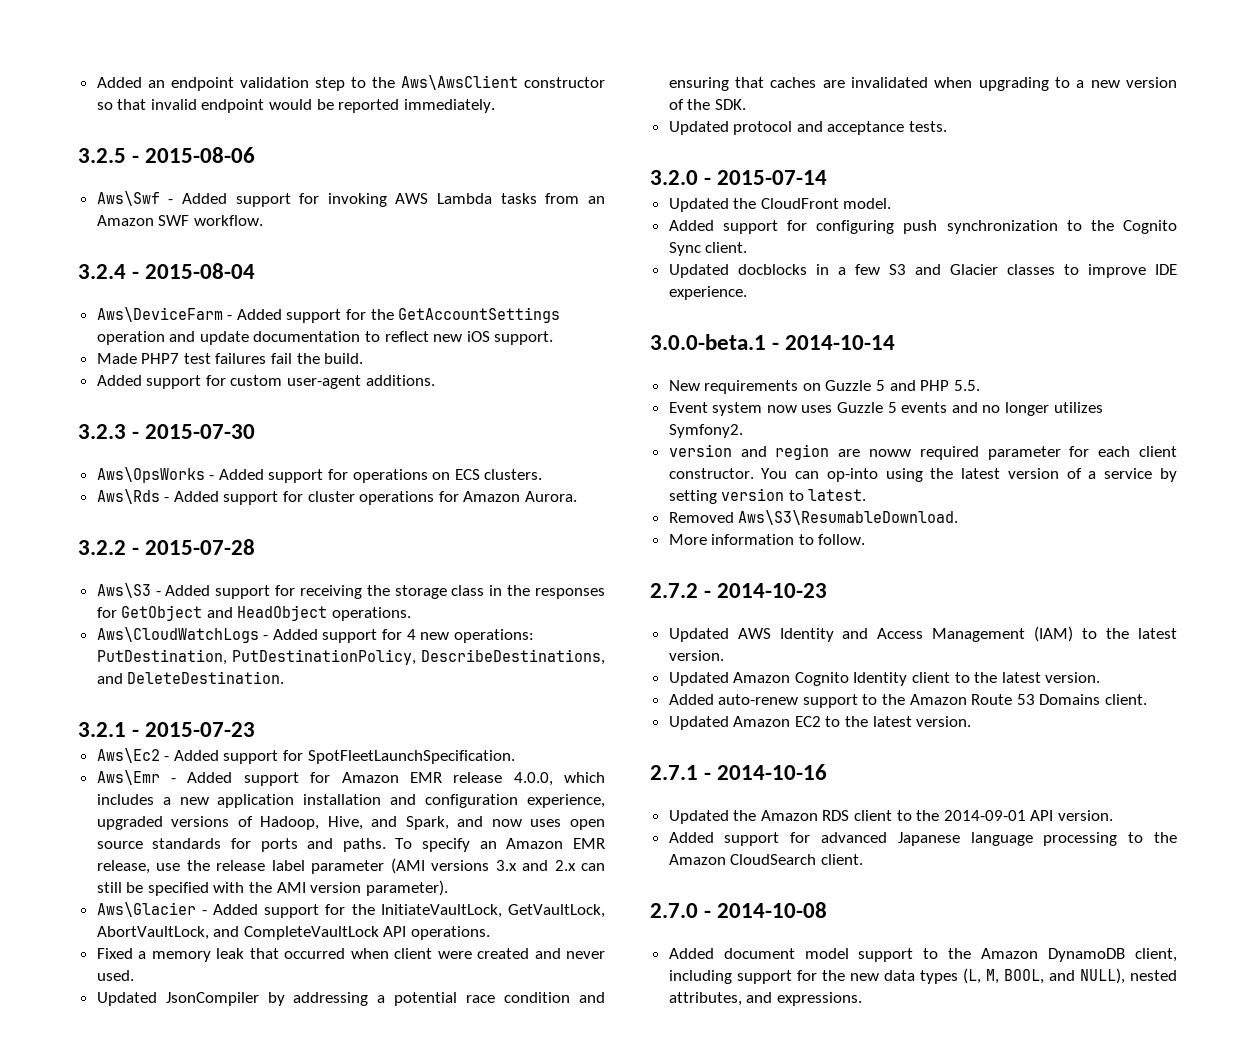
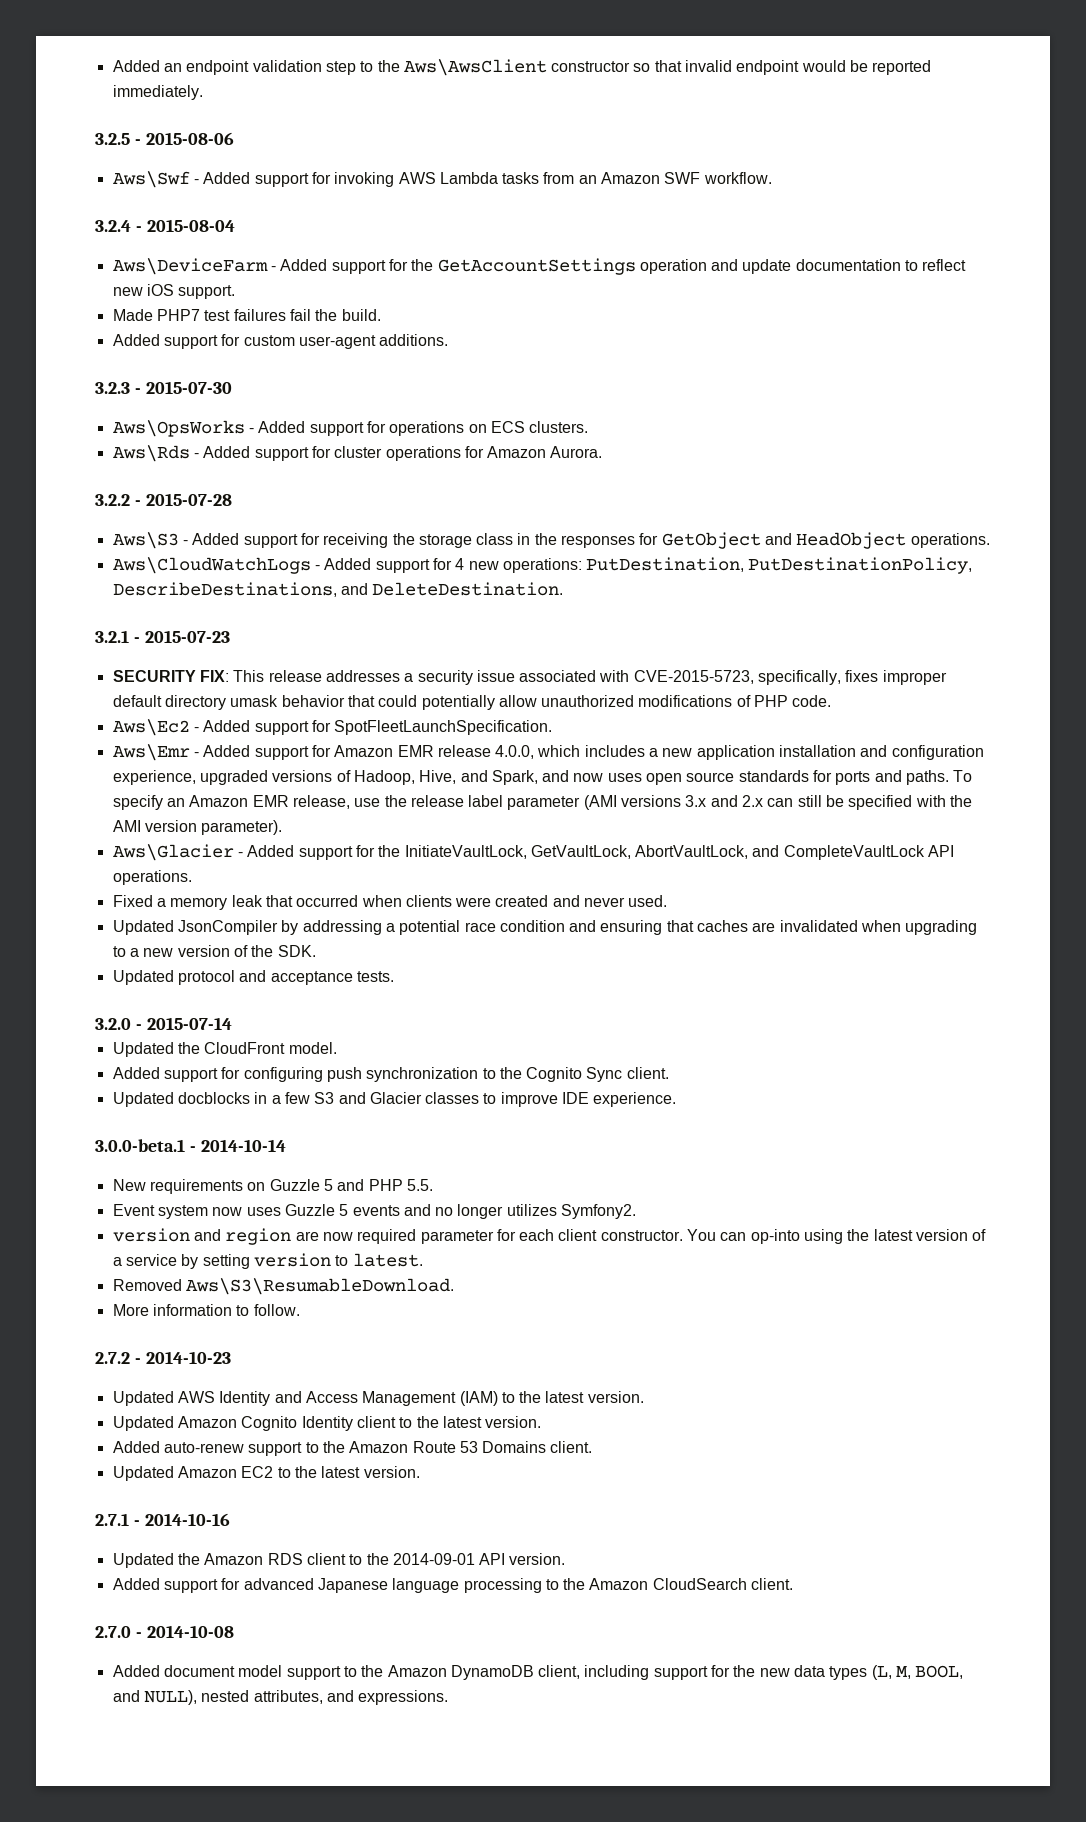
+ SECURITY FIX: This release addresses a security issue associated with CVE-2015-5723, specifically, fixes improper default directory umask behavior that could potentially allow unauthorized modifications of PHP code.
- Fixed a memory leak that occurred when client were created and never used.
+ Fixed a memory leak that occurred when clients were created and never used.
- version and region are noww required parameter for each client constructor.
+ version and region are now required parameter for each client constructor.

